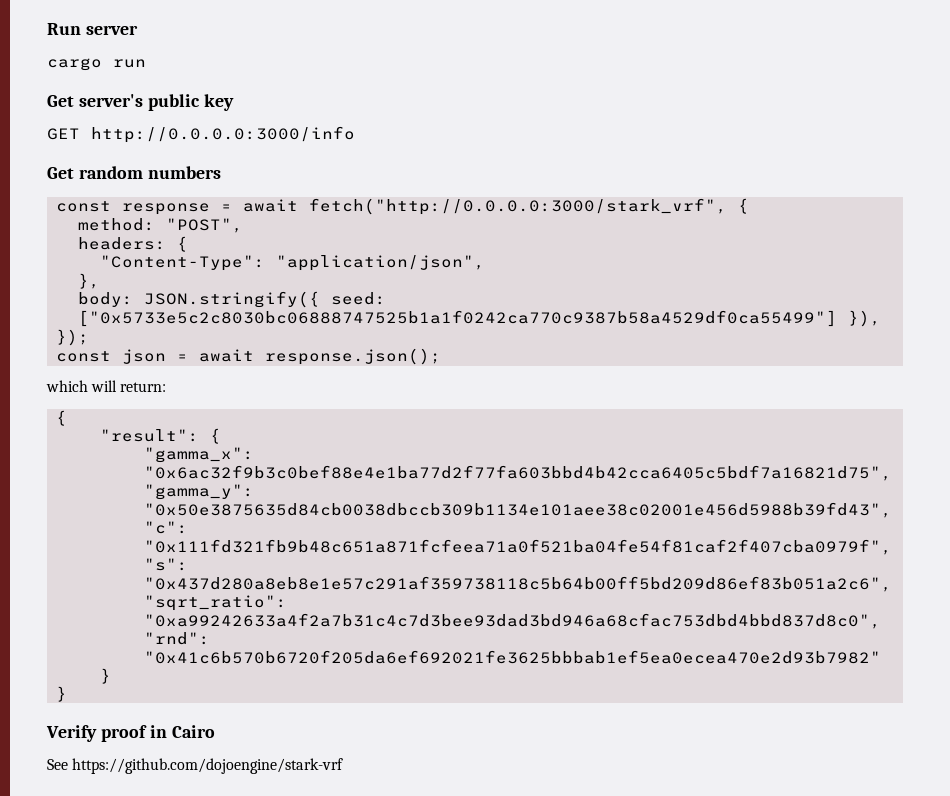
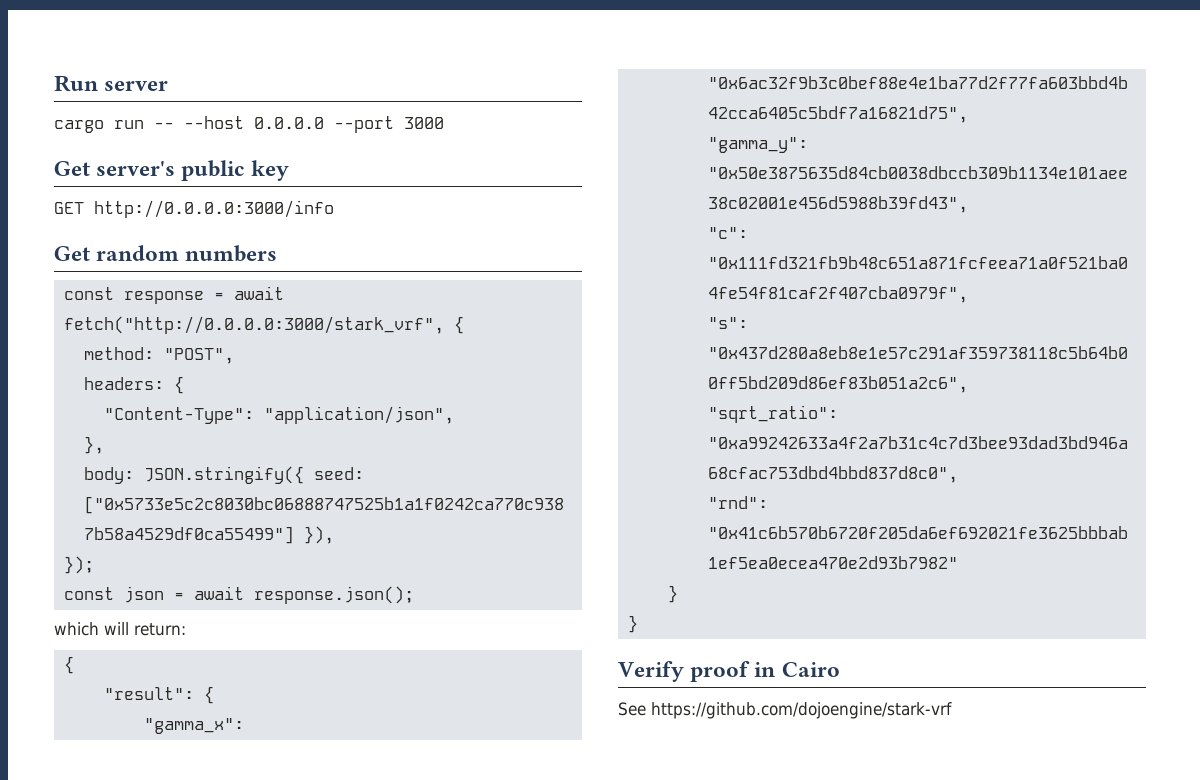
- cargo run
+ cargo run -- --host 0.0.0.0 --port 3000

